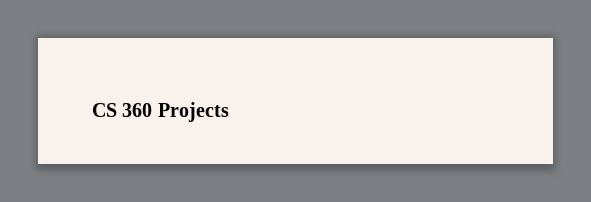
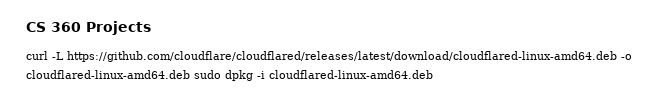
+ curl -L https://github.com/cloudflare/cloudflared/releases/latest/download/cloudflared-linux-amd64.deb -o cloudflared-linux-amd64.deb sudo dpkg -i cloudflared-linux-amd64.deb

